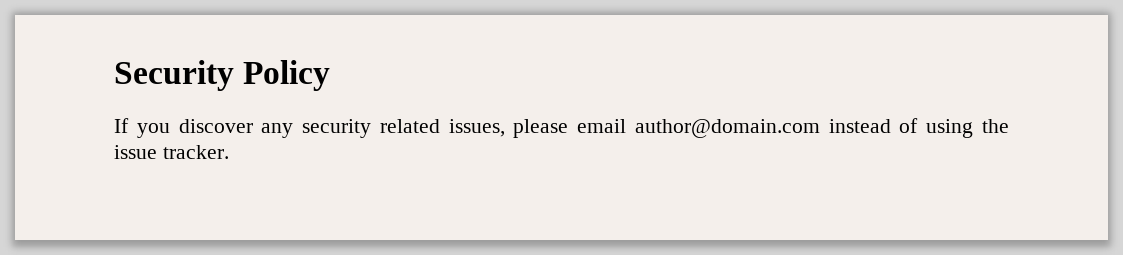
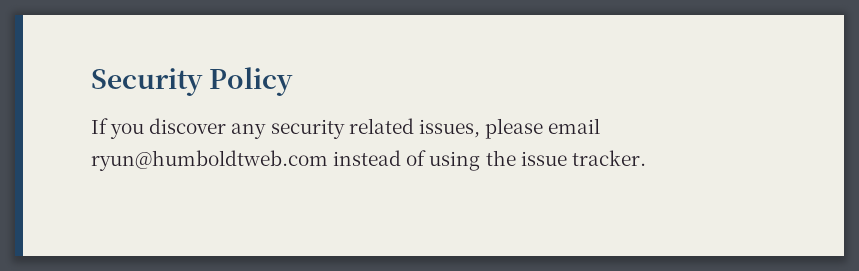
- If you discover any security related issues, please email author@domain.com instead of using the issue tracker.
+ If you discover any security related issues, please email ryun@humboldtweb.com instead of using the issue tracker.

